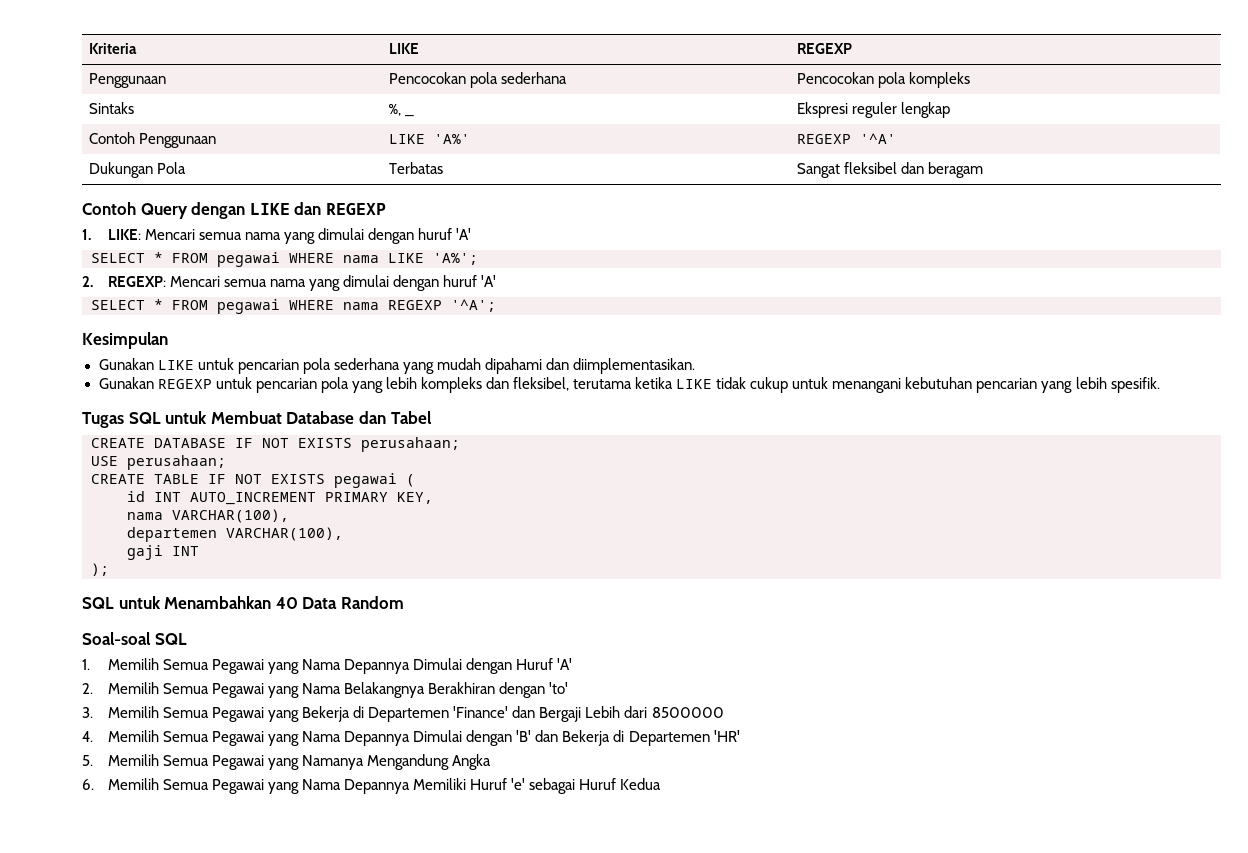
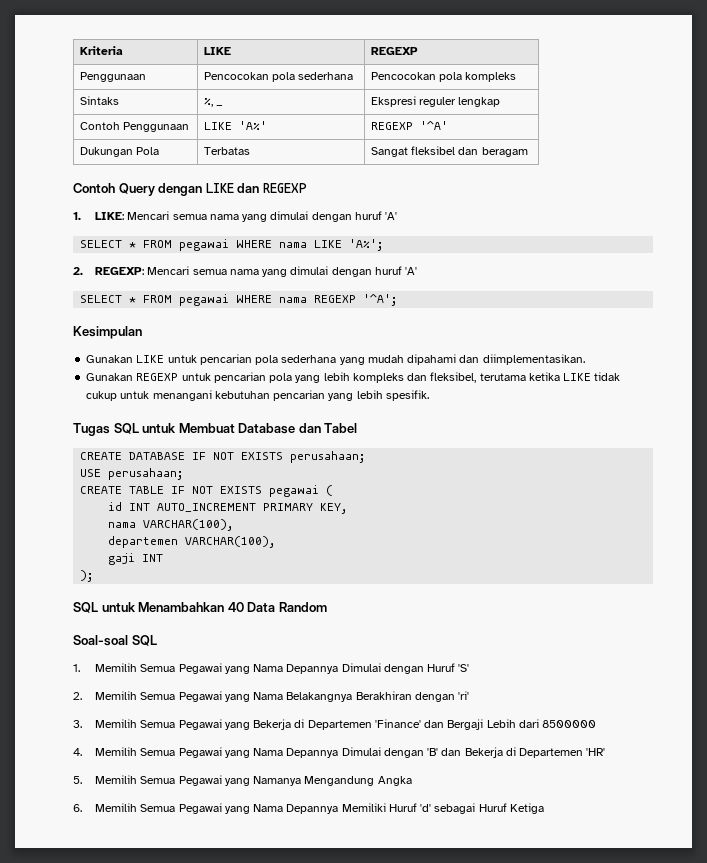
- 1. Memilih Semua Pegawai yang Nama Depannya Dimulai dengan Huruf 'A'
+ 1. Memilih Semua Pegawai yang Nama Depannya Dimulai dengan Huruf 'S'
- 2. Memilih Semua Pegawai yang Nama Belakangnya Berakhiran dengan 'to'
+ 2. Memilih Semua Pegawai yang Nama Belakangnya Berakhiran dengan 'ri'
- 6. Memilih Semua Pegawai yang Nama Depannya Memiliki Huruf 'e' sebagai Huruf Kedua
+ 6. Memilih Semua Pegawai yang Nama Depannya Memiliki Huruf 'd' sebagai Huruf Ketiga

